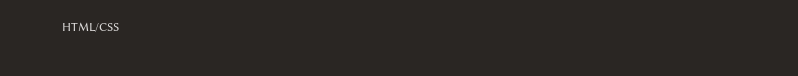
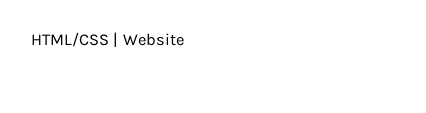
- HTML/CSS
+ HTML/CSS | Website

